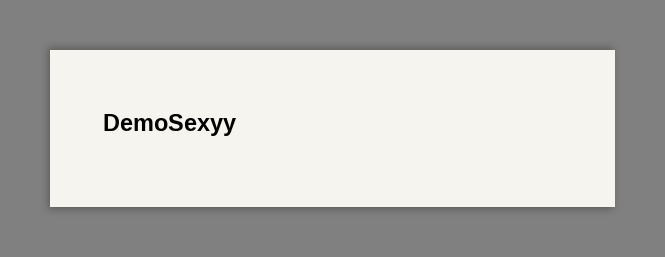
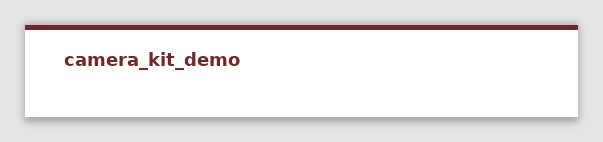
- DemoSexyy
+ camera_kit_demo

